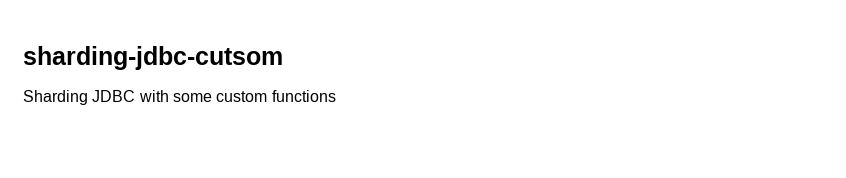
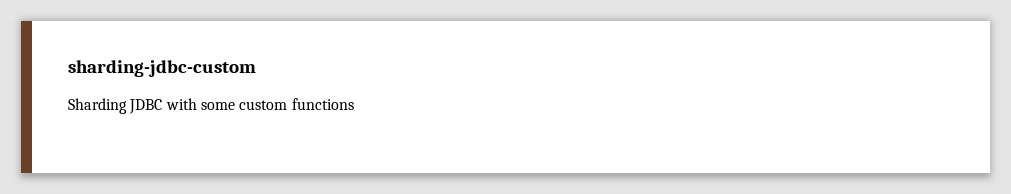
- sharding-jdbc-cutsom
+ sharding-jdbc-custom

